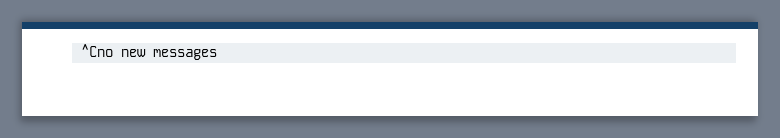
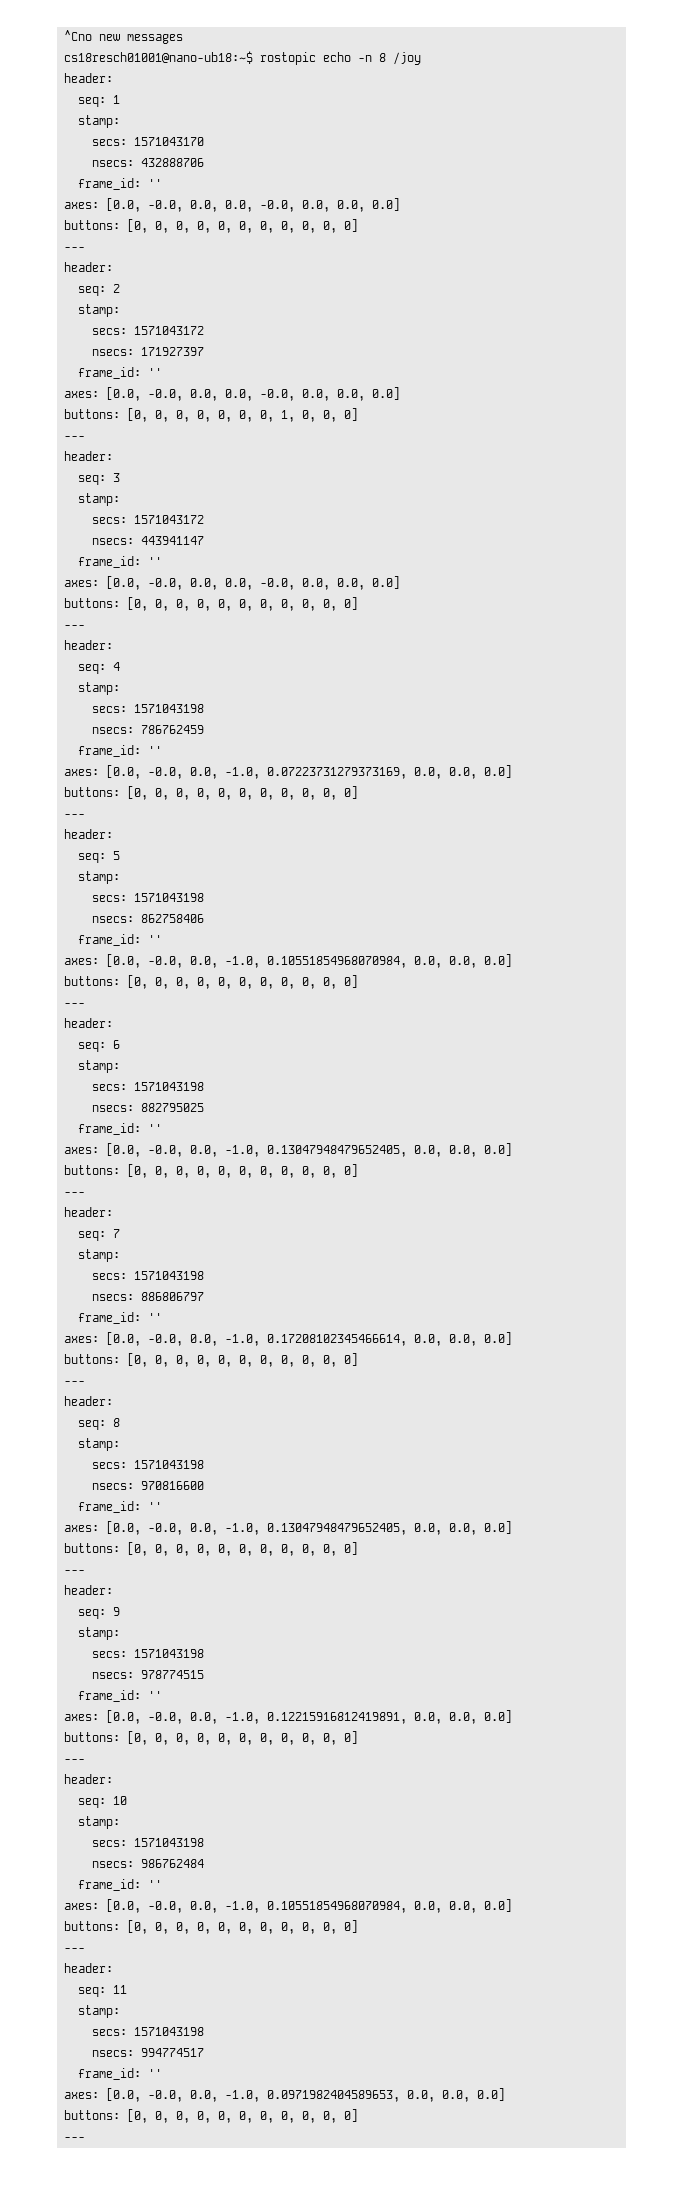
+ cs18resch01001@nano-ub18:~$ rostopic echo -n 8 /joy
+ header:
+ seq: 1
+ stamp:
+ secs: 1571043170
+ nsecs: 432888706
+ frame_id: ''
+ axes: [0.0, -0.0, 0.0, 0.0, -0.0, 0.0, 0.0, 0.0]
+ buttons: [0, 0, 0, 0, 0, 0, 0, 0, 0, 0, 0]
+ ---
+ header:
+ seq: 2
+ stamp:
+ secs: 1571043172
+ nsecs: 171927397
+ frame_id: ''
+ axes: [0.0, -0.0, 0.0, 0.0, -0.0, 0.0, 0.0, 0.0]
+ buttons: [0, 0, 0, 0, 0, 0, 0, 1, 0, 0, 0]
+ ---
+ header:
+ seq: 3
+ stamp:
+ secs: 1571043172
+ nsecs: 443941147
+ frame_id: ''
+ axes: [0.0, -0.0, 0.0, 0.0, -0.0, 0.0, 0.0, 0.0]
+ buttons: [0, 0, 0, 0, 0, 0, 0, 0, 0, 0, 0]
+ ---
+ header:
+ seq: 4
+ stamp:
+ secs: 1571043198
+ nsecs: 786762459
+ frame_id: ''
+ axes: [0.0, -0.0, 0.0, -1.0, 0.07223731279373169, 0.0, 0.0, 0.0]
+ buttons: [0, 0, 0, 0, 0, 0, 0, 0, 0, 0, 0]
+ ---
+ header:
+ seq: 5
+ stamp:
+ secs: 1571043198
+ nsecs: 862758406
+ frame_id: ''
+ axes: [0.0, -0.0, 0.0, -1.0, 0.10551854968070984, 0.0, 0.0, 0.0]
+ buttons: [0, 0, 0, 0, 0, 0, 0, 0, 0, 0, 0]
+ ---
+ header:
+ seq: 6
+ stamp:
+ secs: 1571043198
+ nsecs: 882795025
+ frame_id: ''
+ axes: [0.0, -0.0, 0.0, -1.0, 0.13047948479652405, 0.0, 0.0, 0.0]
+ buttons: [0, 0, 0, 0, 0, 0, 0, 0, 0, 0, 0]
+ ---
+ header:
+ seq: 7
+ stamp:
+ secs: 1571043198
+ nsecs: 886806797
+ frame_id: ''
+ axes: [0.0, -0.0, 0.0, -1.0, 0.17208102345466614, 0.0, 0.0, 0.0]
+ buttons: [0, 0, 0, 0, 0, 0, 0, 0, 0, 0, 0]
+ ---
+ header:
+ seq: 8
+ stamp:
+ secs: 1571043198
+ nsecs: 970816600
+ frame_id: ''
+ axes: [0.0, -0.0, 0.0, -1.0, 0.13047948479652405, 0.0, 0.0, 0.0]
+ buttons: [0, 0, 0, 0, 0, 0, 0, 0, 0, 0, 0]
+ ---
+ header:
+ seq: 9
+ stamp:
+ secs: 1571043198
+ nsecs: 978774515
+ frame_id: ''
+ axes: [0.0, -0.0, 0.0, -1.0, 0.12215916812419891, 0.0, 0.0, 0.0]
+ buttons: [0, 0, 0, 0, 0, 0, 0, 0, 0, 0, 0]
+ ---
+ header:
+ seq: 10
+ stamp:
+ secs: 1571043198
+ nsecs: 986762484
+ frame_id: ''
+ axes: [0.0, -0.0, 0.0, -1.0, 0.10551854968070984, 0.0, 0.0, 0.0]
+ buttons: [0, 0, 0, 0, 0, 0, 0, 0, 0, 0, 0]
+ ---
+ header:
+ seq: 11
+ stamp:
+ secs: 1571043198
+ nsecs: 994774517
+ frame_id: ''
+ axes: [0.0, -0.0, 0.0, -1.0, 0.0971982404589653, 0.0, 0.0, 0.0]
+ buttons: [0, 0, 0, 0, 0, 0, 0, 0, 0, 0, 0]
+ ---

